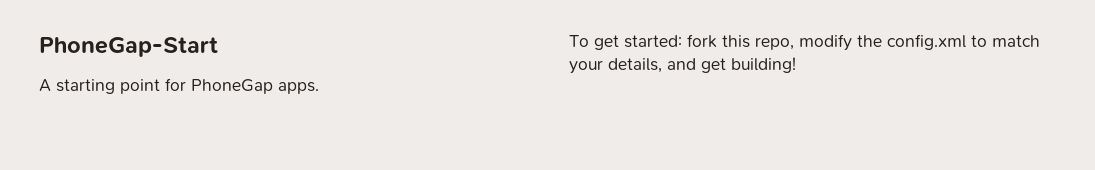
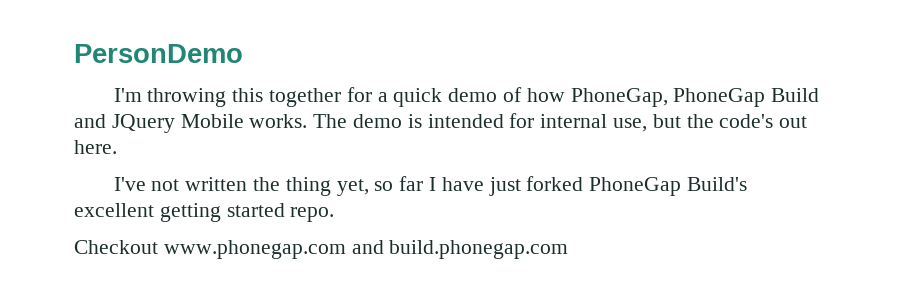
- PhoneGap-Start
- A starting point for PhoneGap apps.
- To get started: fork this repo, modify the config.xml to match your details, and get building!
+ PersonDemo
+ I'm throwing this together for a quick demo of how PhoneGap, PhoneGap Build and JQuery Mobile works. The demo is intended for internal use, but the code's out here.
+ I've not written the thing yet, so far I have just forked PhoneGap Build's excellent getting started repo.
+ Checkout www.phonegap.com and build.phonegap.com

